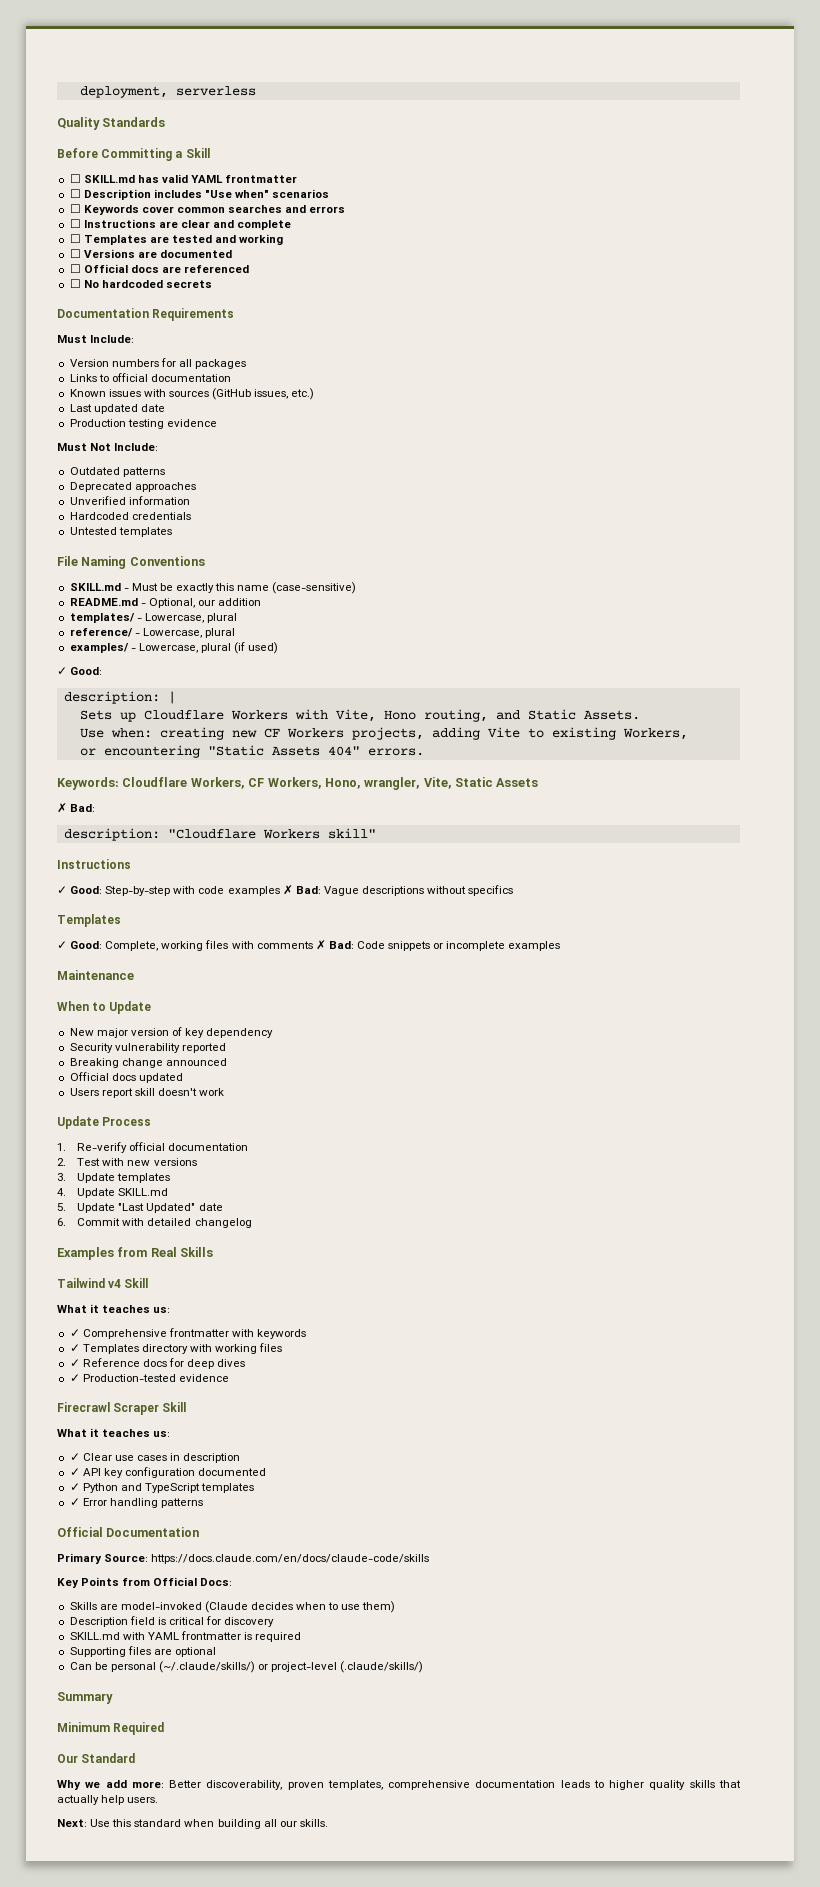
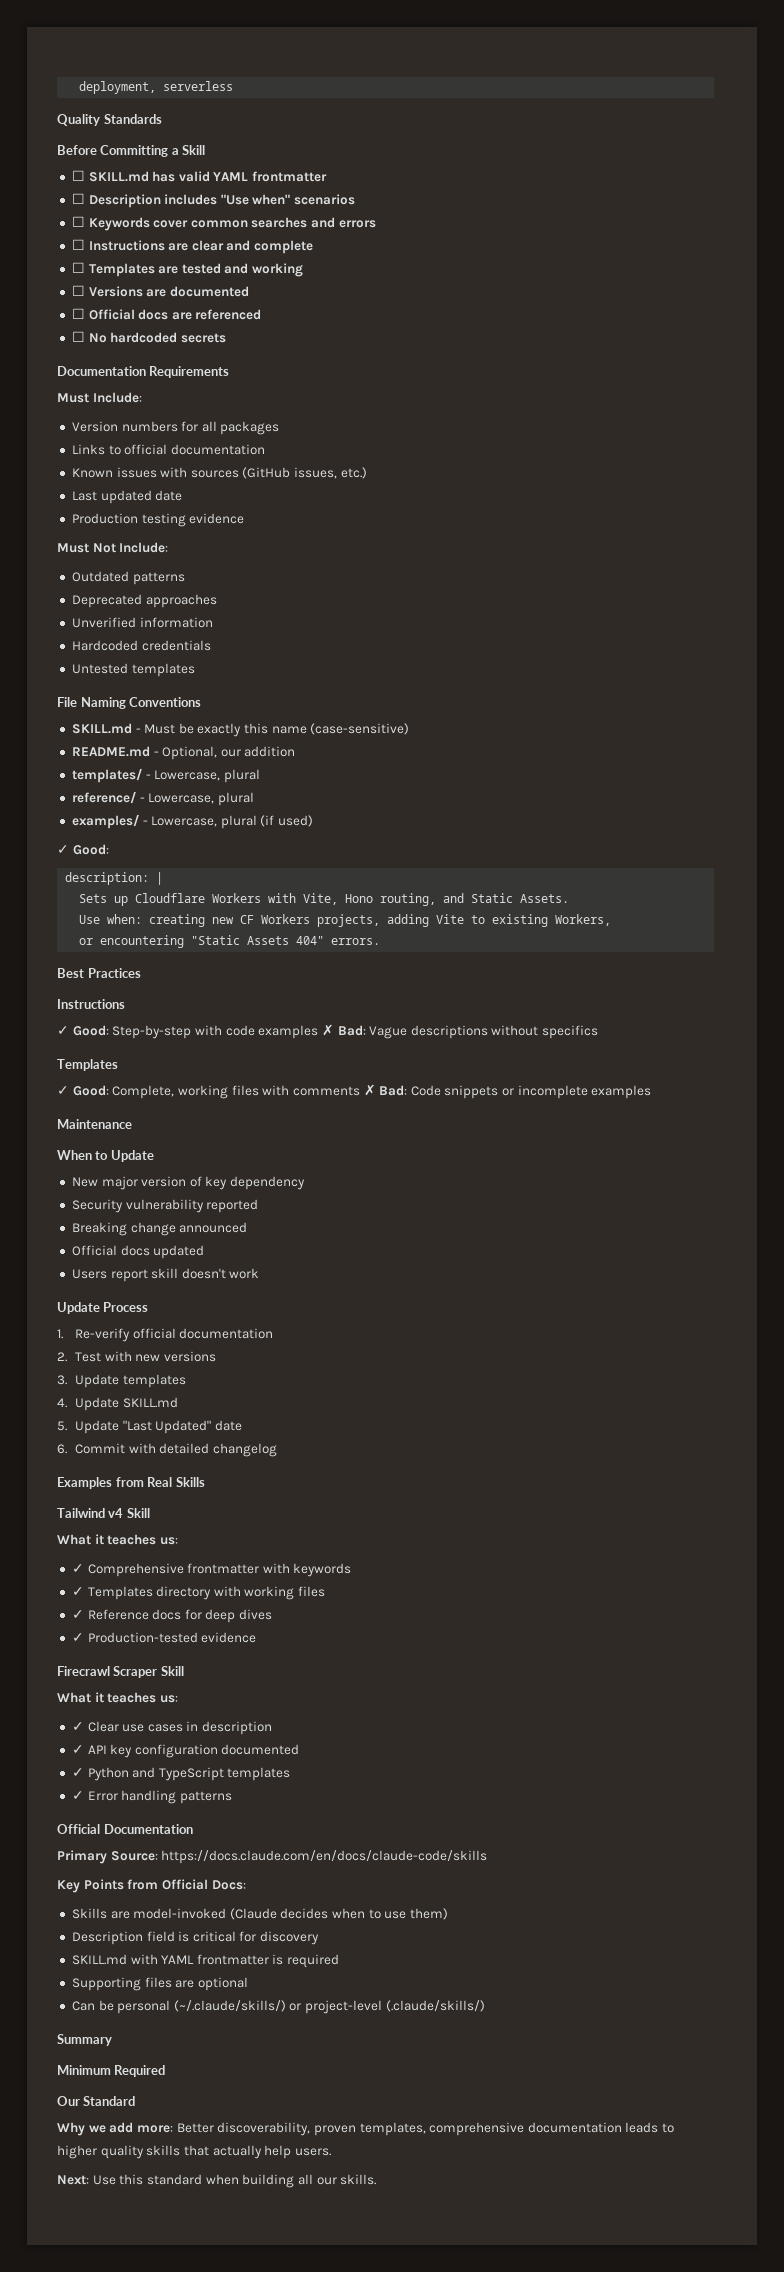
- Keywords: Cloudflare Workers, CF Workers, Hono, wrangler, Vite, Static Assets
- ✗ Bad:
- description: "Cloudflare Workers skill"
+ Best Practices

